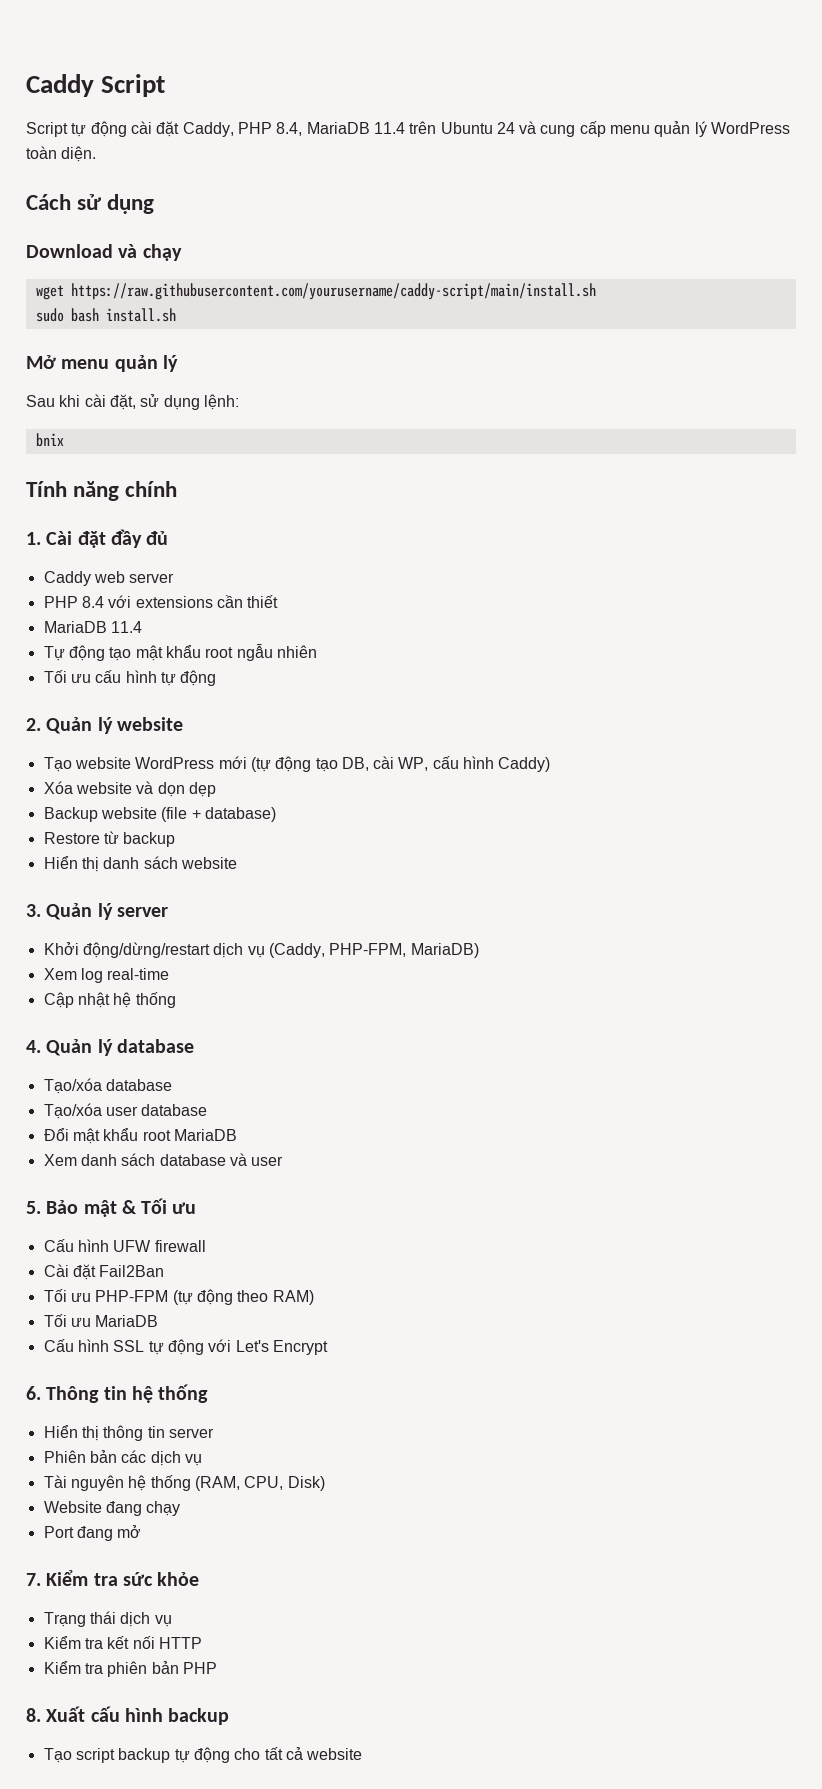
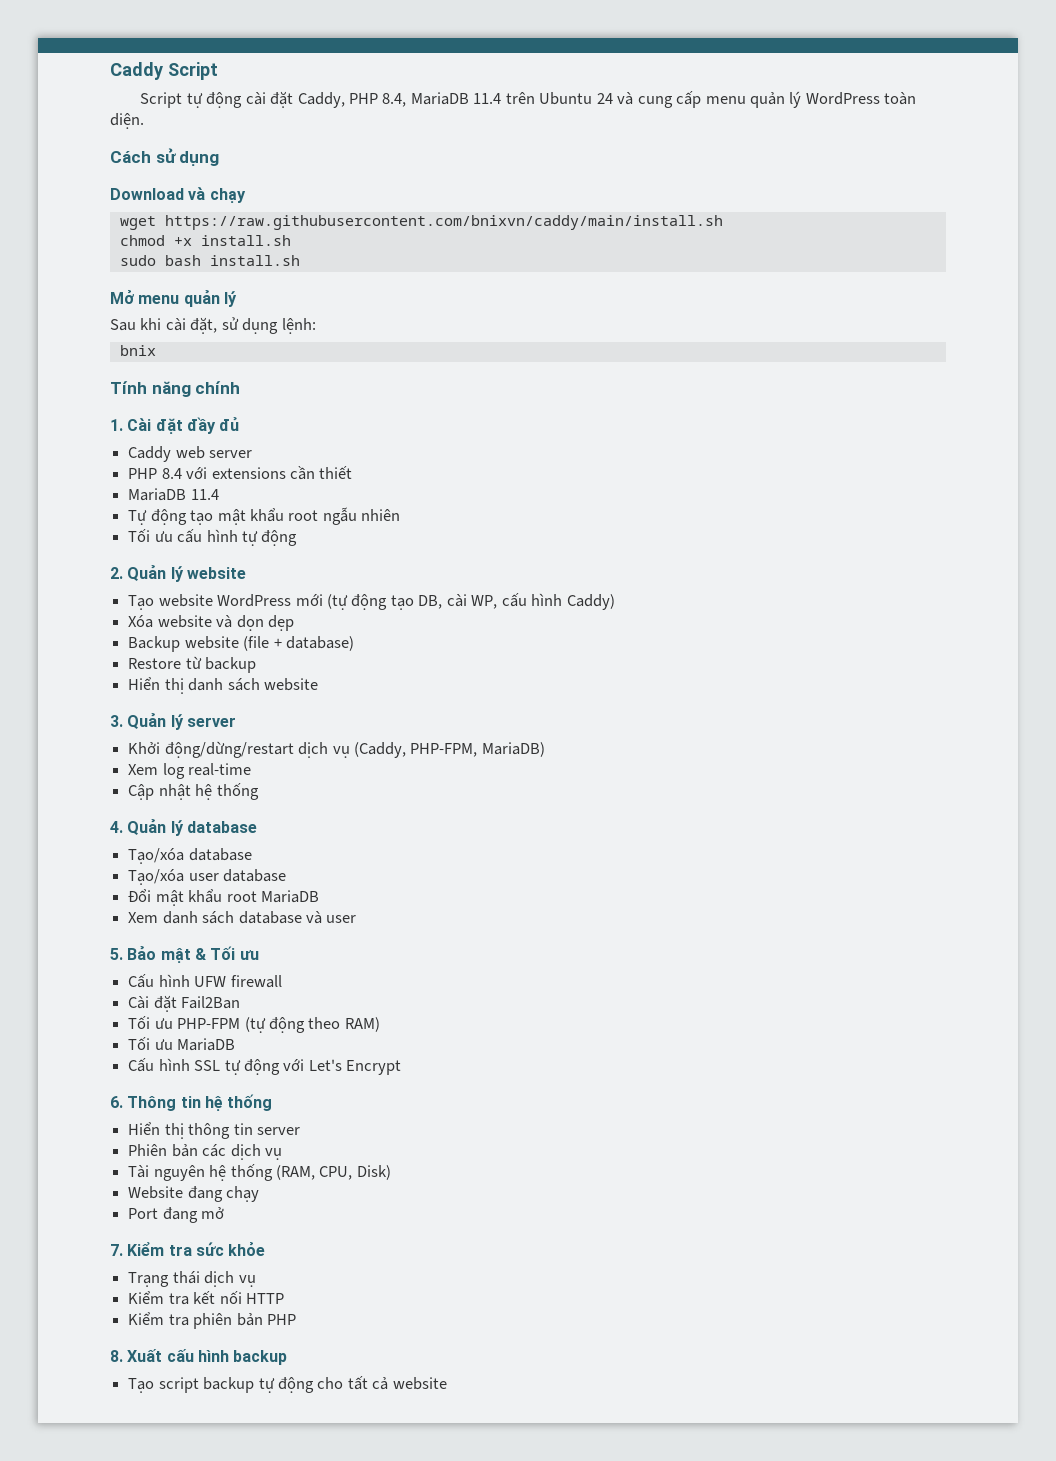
- wget https://raw.githubusercontent.com/yourusername/caddy-script/main/install.sh
+ wget https://raw.githubusercontent.com/bnixvn/caddy/main/install.sh
+ chmod +x install.sh

